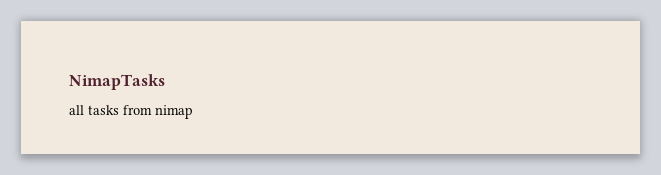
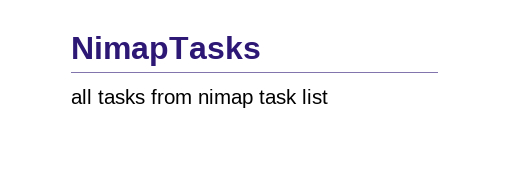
- all tasks from nimap
+ all tasks from nimap task list

